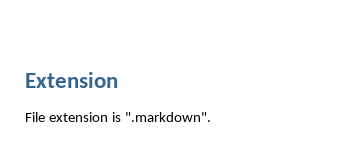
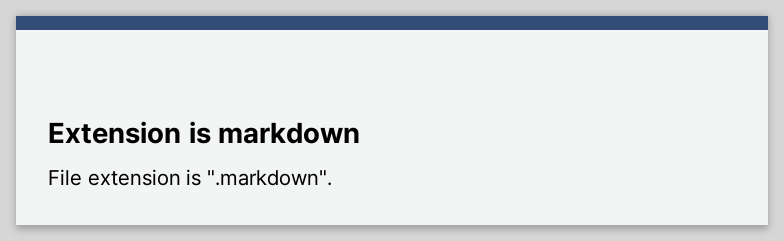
- Extension
+ Extension is markdown

